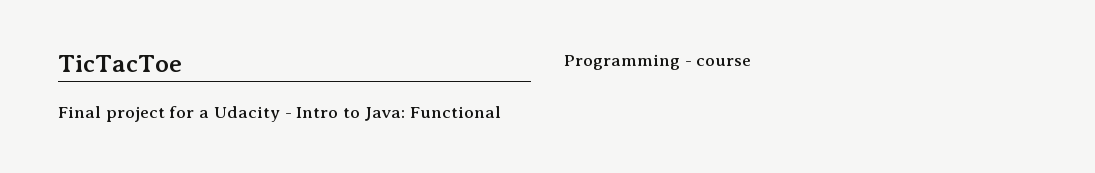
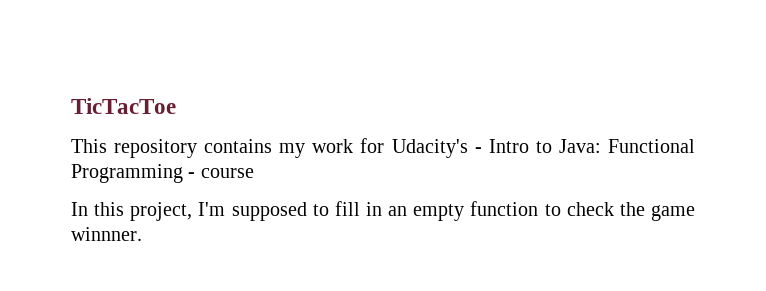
- Final project for a Udacity - Intro to Java: Functional Programming - course
+ This repository contains my work for Udacity's - Intro to Java: Functional Programming - course
+ In this project, I'm supposed to fill in an empty function to check the game winnner.

